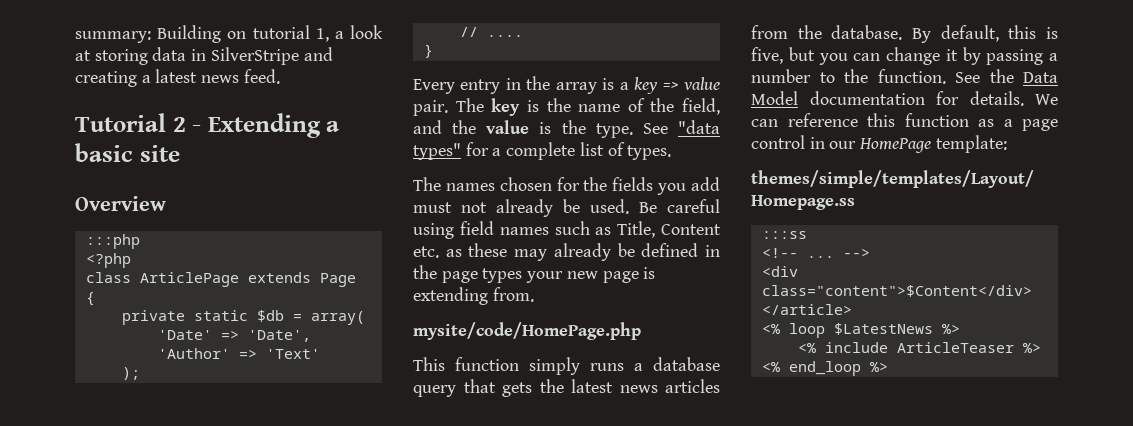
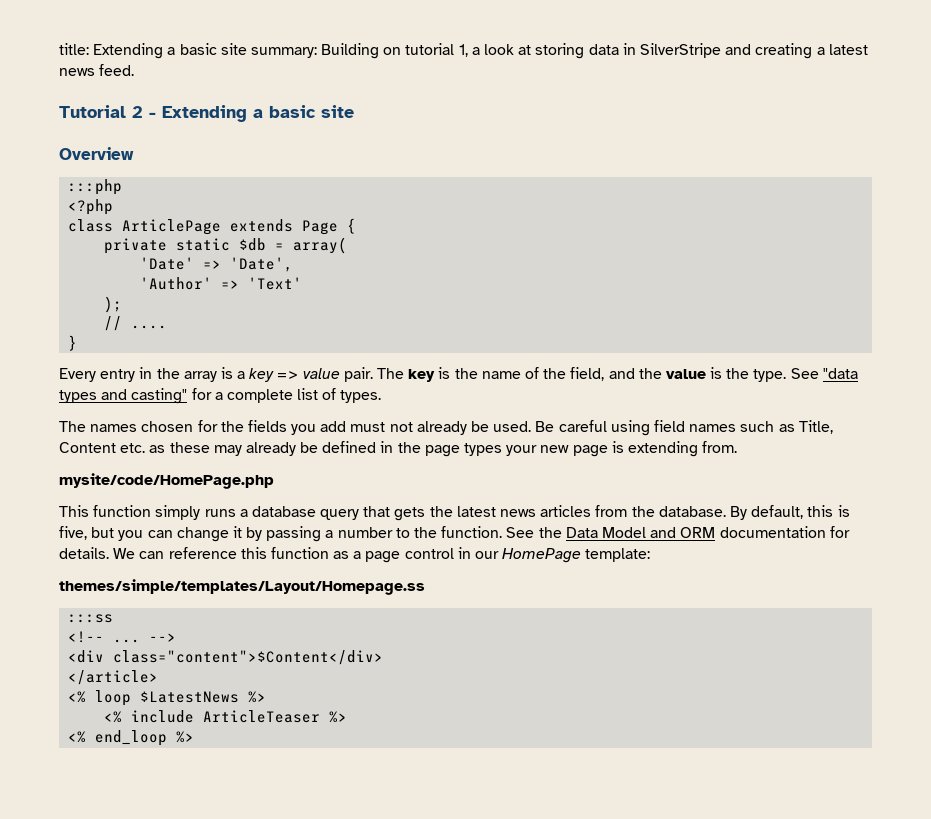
- summary: Building on tutorial 1, a look at storing data in SilverStripe and creating a latest news feed.
+ title: Extending a basic site summary: Building on tutorial 1, a look at storing data in SilverStripe and creating a latest news feed.
- See "data types" for a complete list of types.
+ See "data types and casting" for a complete list of types.
- See the Data Model documentation for details.
+ See the Data Model and ORM documentation for details.

